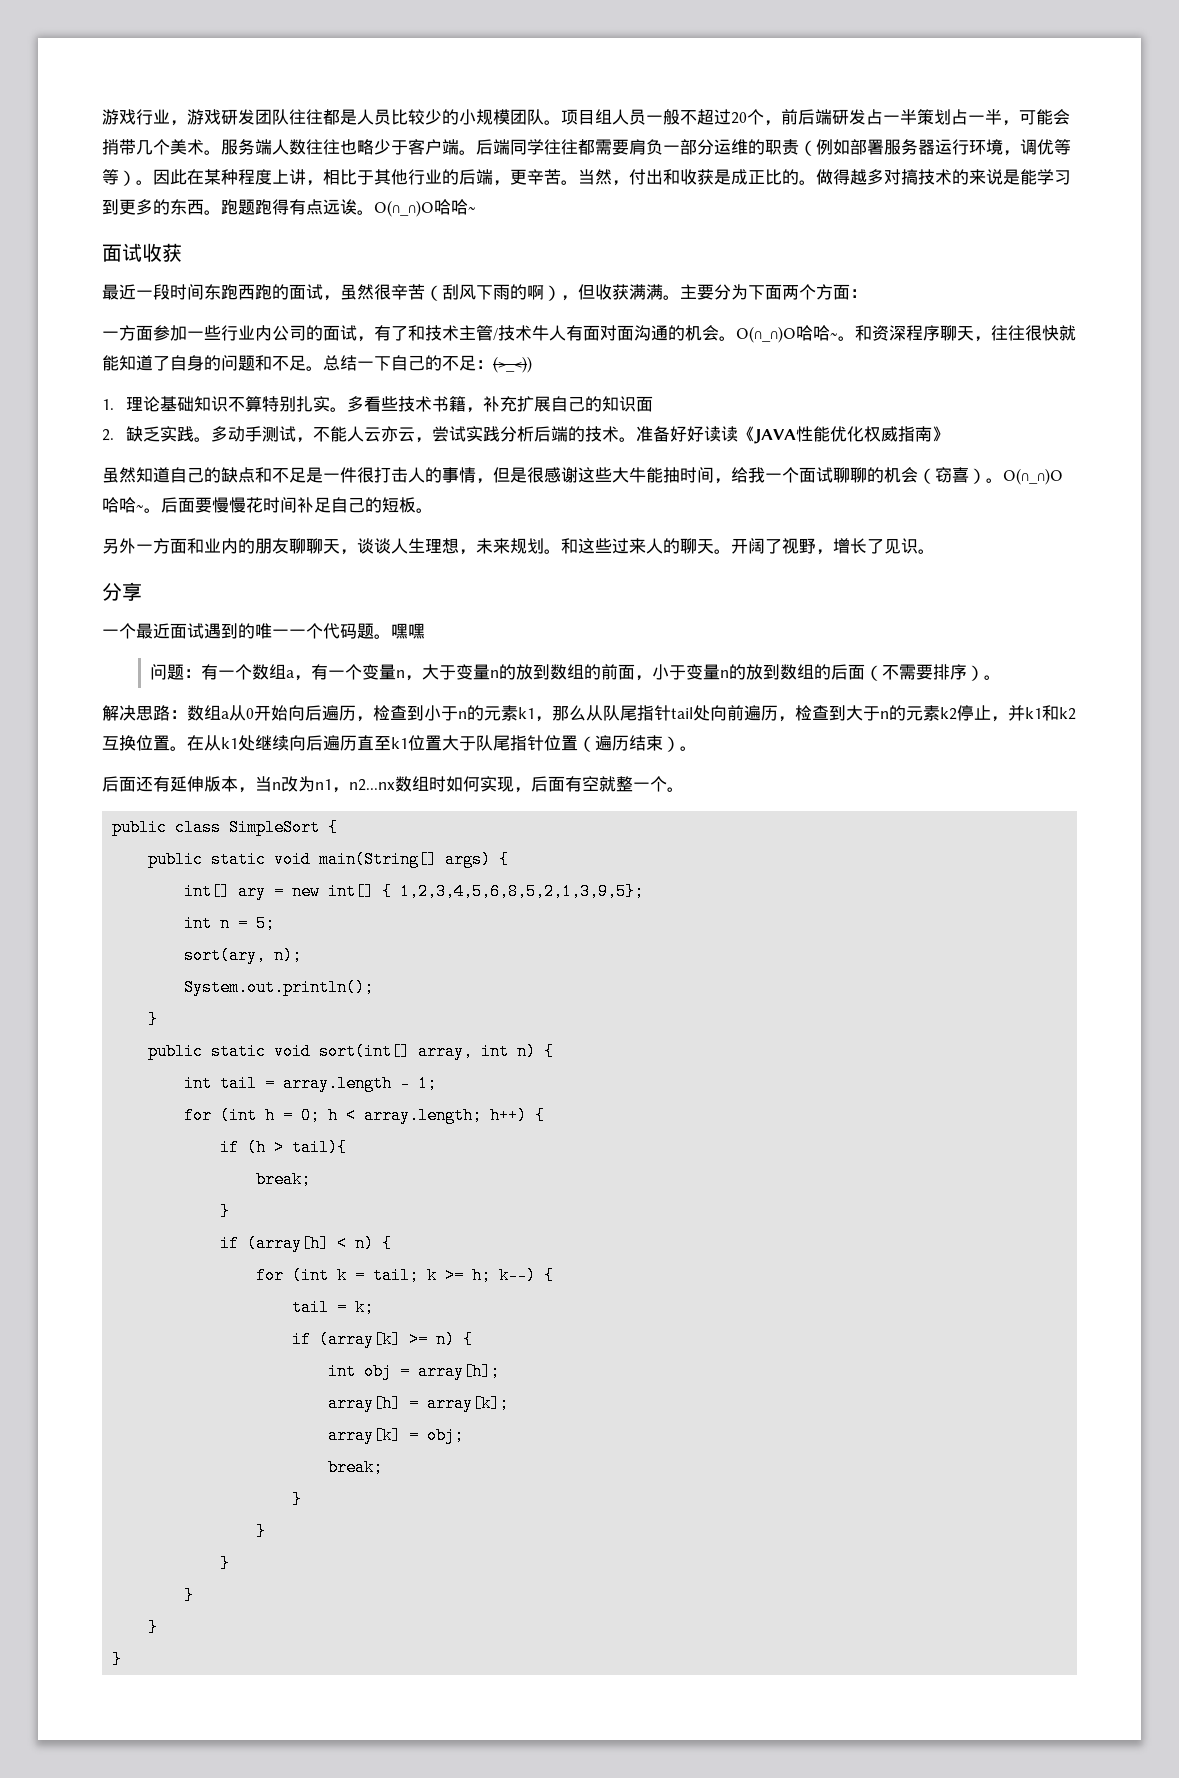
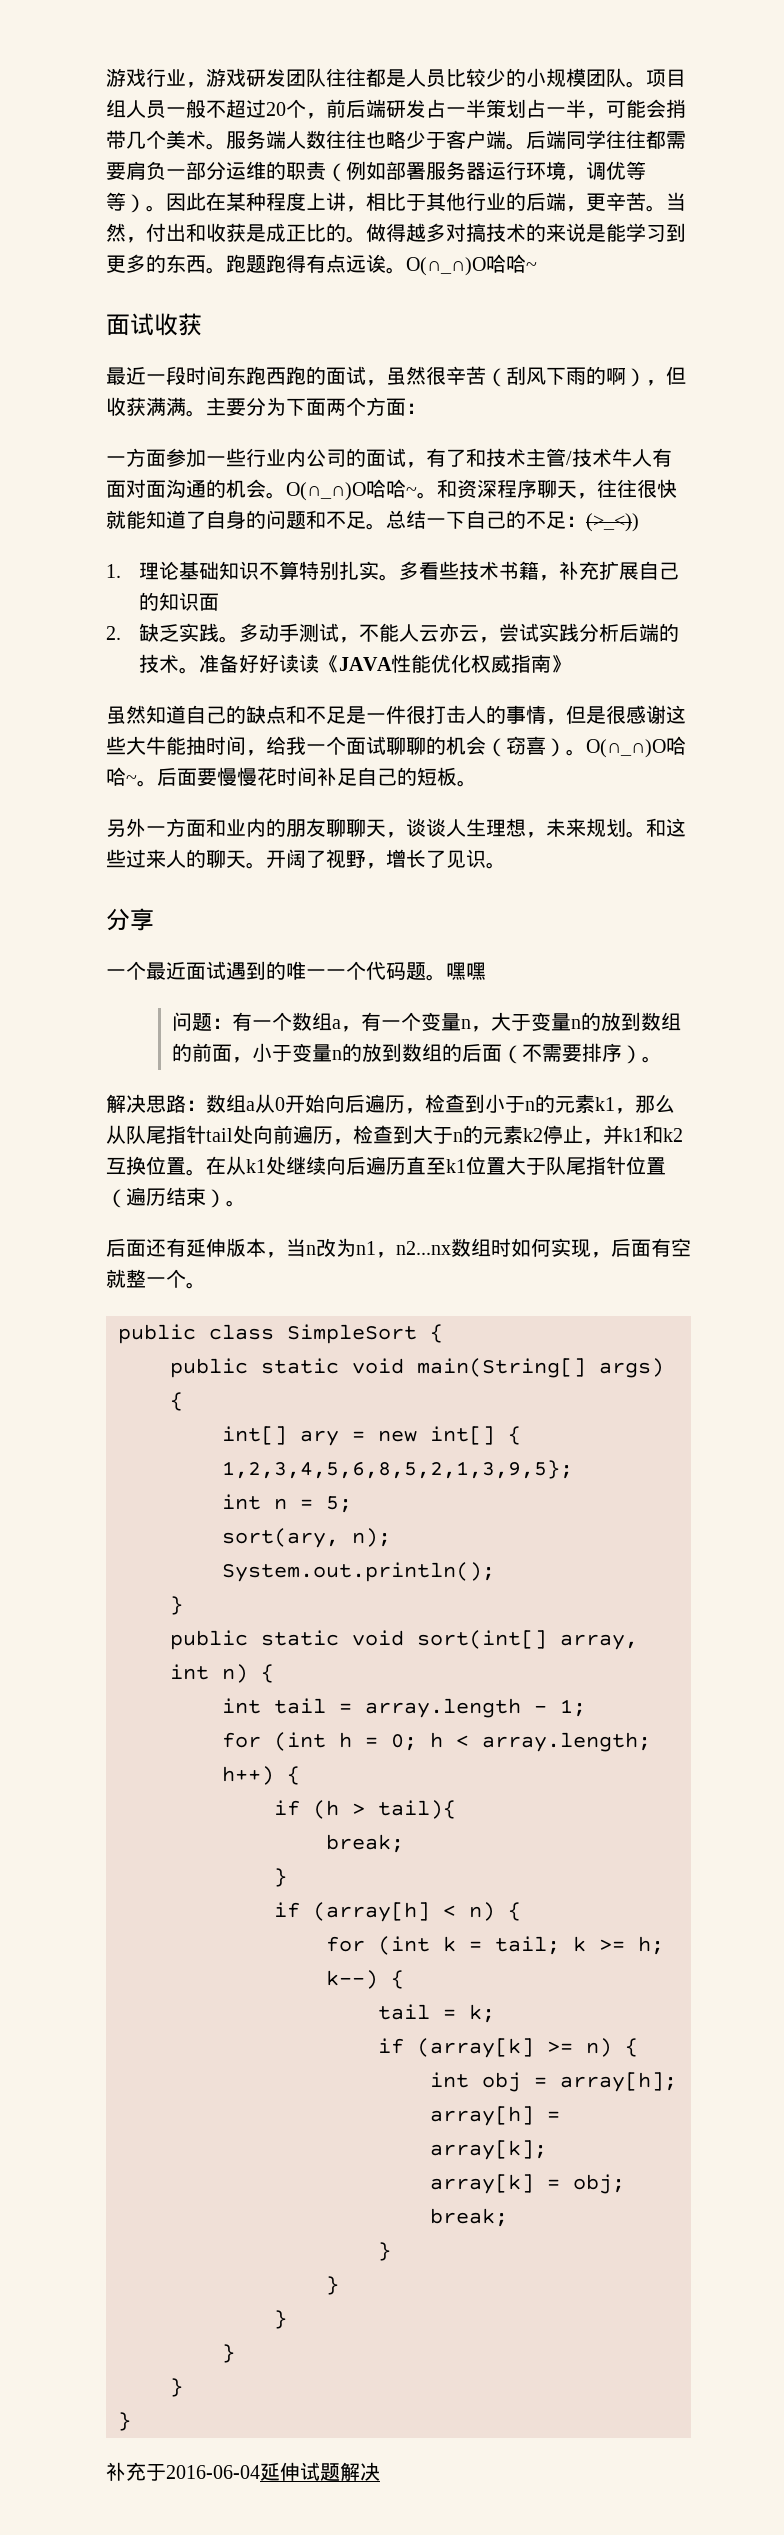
+ 补充于2016-06-04延伸试题解决

